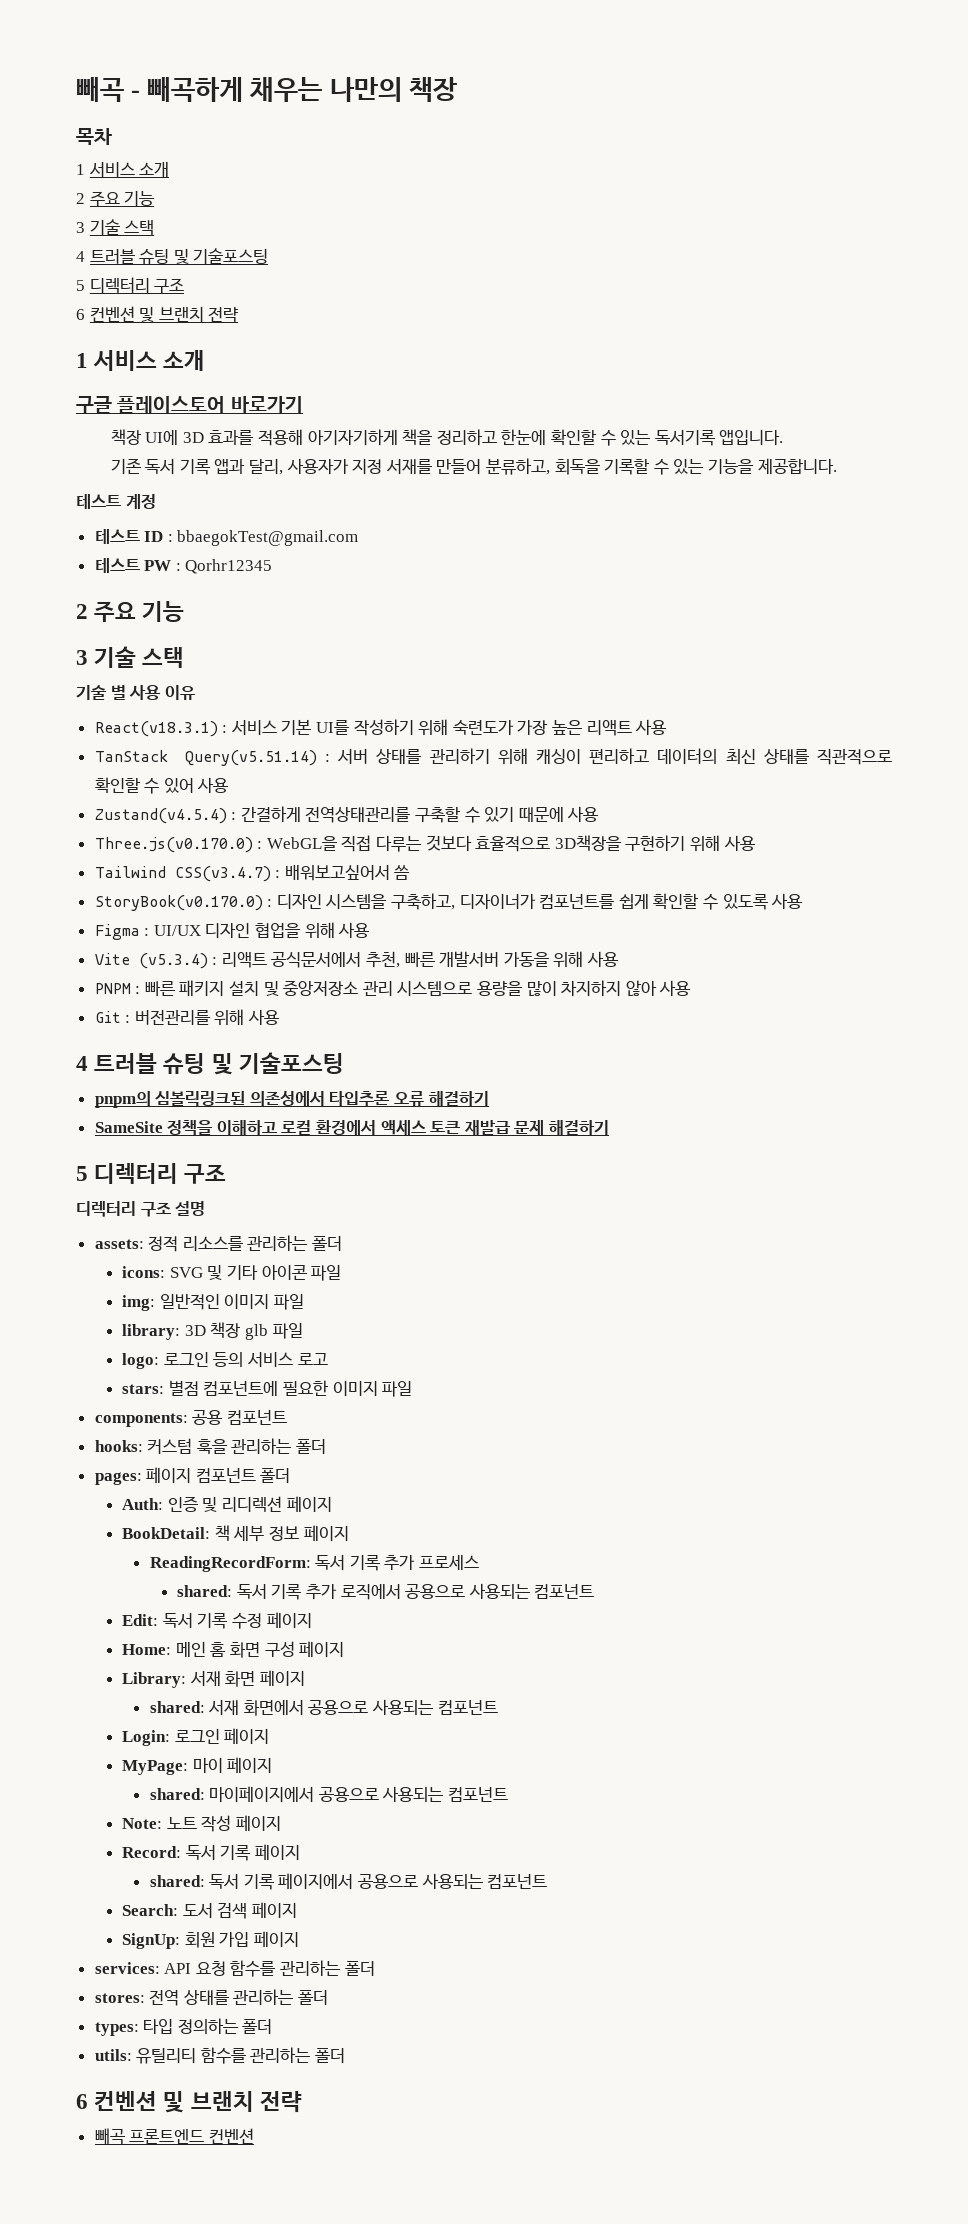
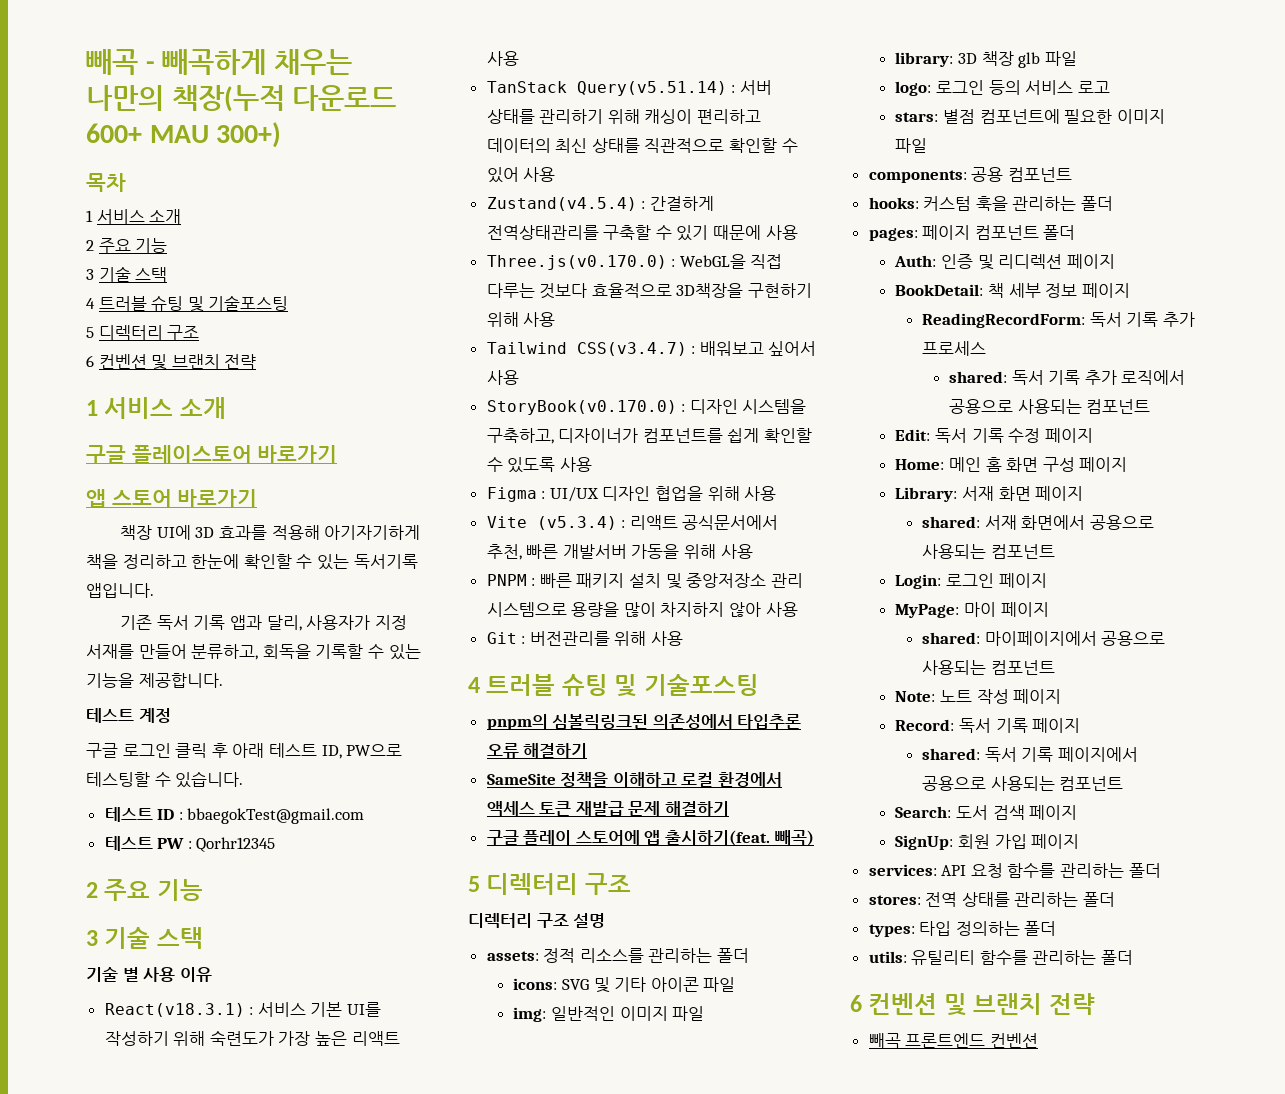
- 빼곡 - 빼곡하게 채우는 나만의 책장
+ 빼곡 - 빼곡하게 채우는 나만의 책장(누적 다운로드 600+ MAU 300+)
+ 앱 스토어 바로가기
+ 구글 로그인 클릭 후 아래 테스트 ID, PW으로 테스팅할 수 있습니다.
- Tailwind CSS(v3.4.7) : 배워보고싶어서 씀
+ Tailwind CSS(v3.4.7) : 배워보고 싶어서 사용
+ 구글 플레이 스토어에 앱 출시하기(feat. 빼곡)

